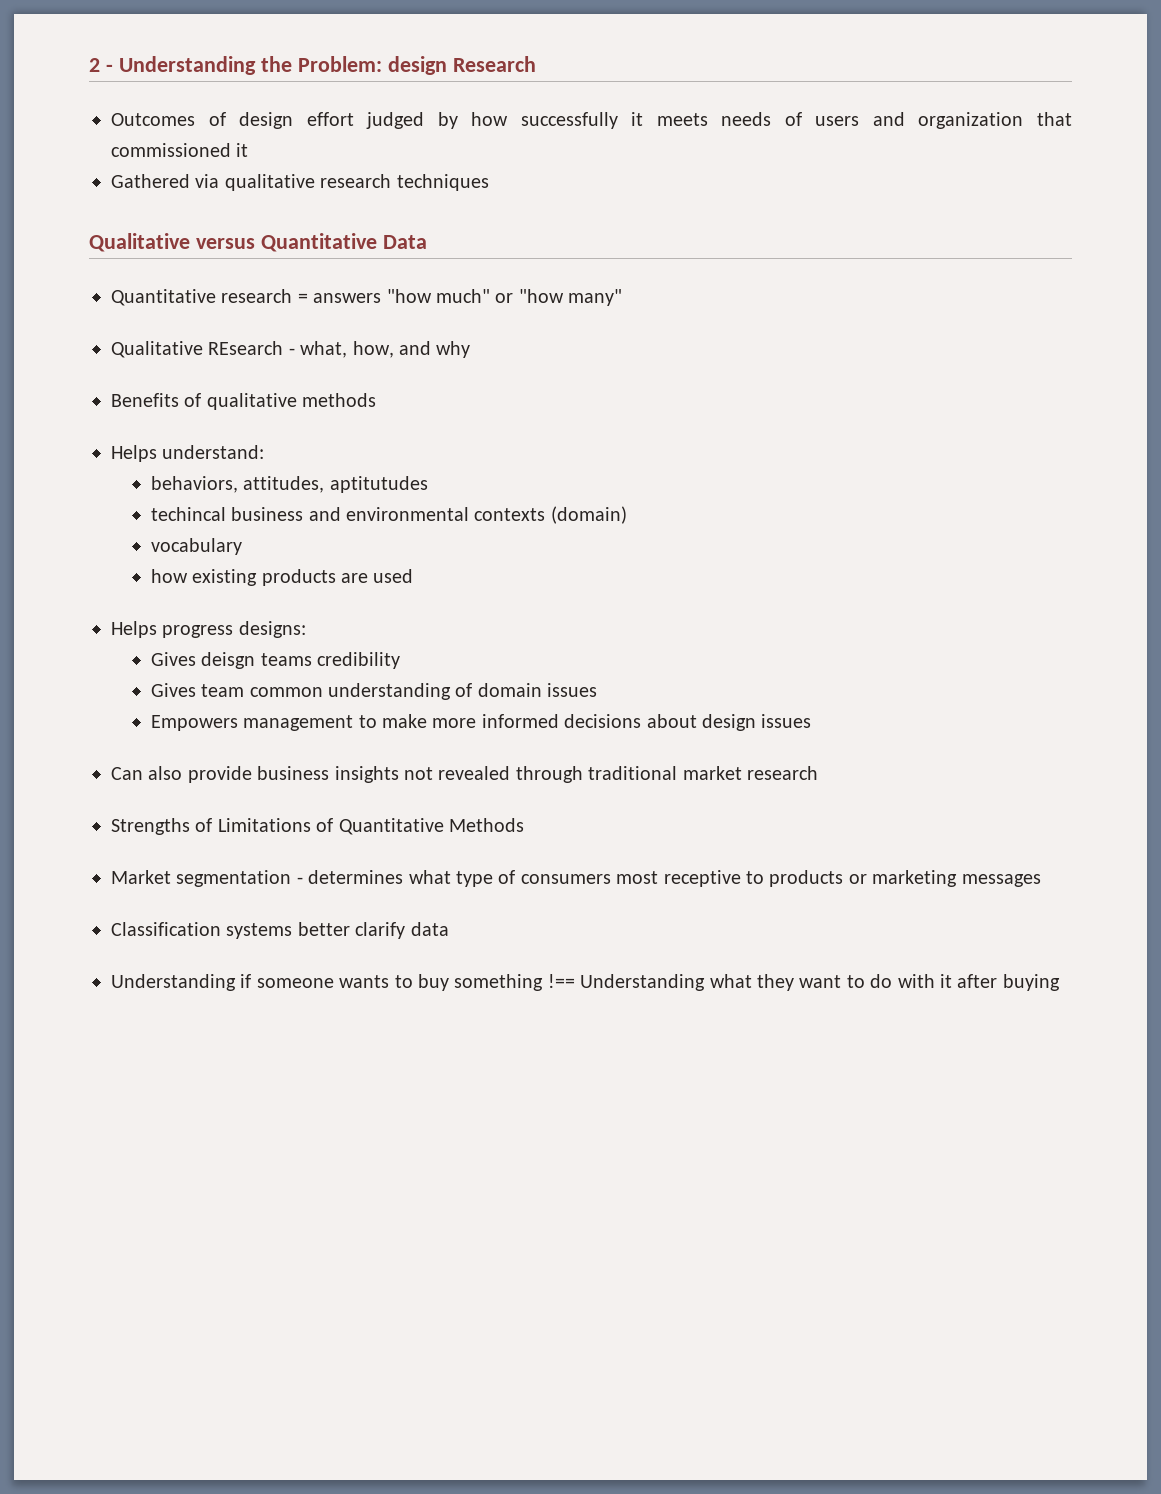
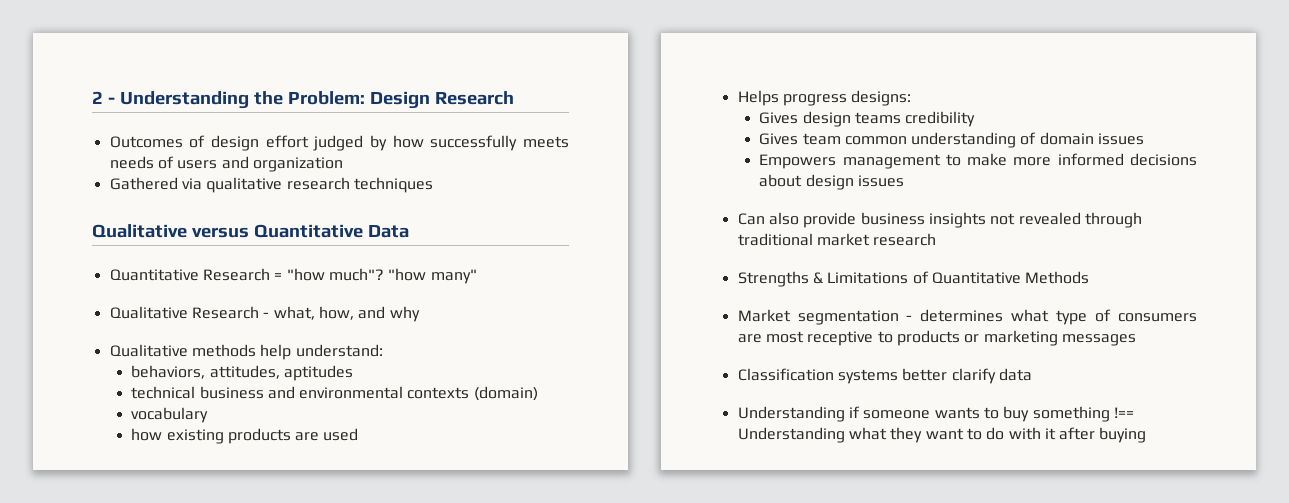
- 2 - Understanding the Problem: design Research
+ 2 - Understanding the Problem: Design Research
- Outcomes of design effort judged by how successfully it meets needs of users and organization that commissioned it
+ Outcomes of design effort judged by how successfully meets needs of users and organization
- Quantitative research = answers "how much" or "how many"
+ Quantitative Research = "how much"? "how many"
- Qualitative REsearch - what, how, and why
+ Qualitative Research - what, how, and why
- Benefits of qualitative methods
- Helps understand:
+ Qualitative methods help understand:
- behaviors, attitudes, aptitutudes
- techincal business and environmental contexts (domain)
+ behaviors, attitudes, aptitudes
+ technical business and environmental contexts (domain)
- Gives deisgn teams credibility
+ Gives design teams credibility
- Strengths of Limitations of Quantitative Methods
+ Strengths & Limitations of Quantitative Methods
- Market segmentation - determines what type of consumers most receptive to products or marketing messages
+ Market segmentation - determines what type of consumers are most receptive to products or marketing messages

